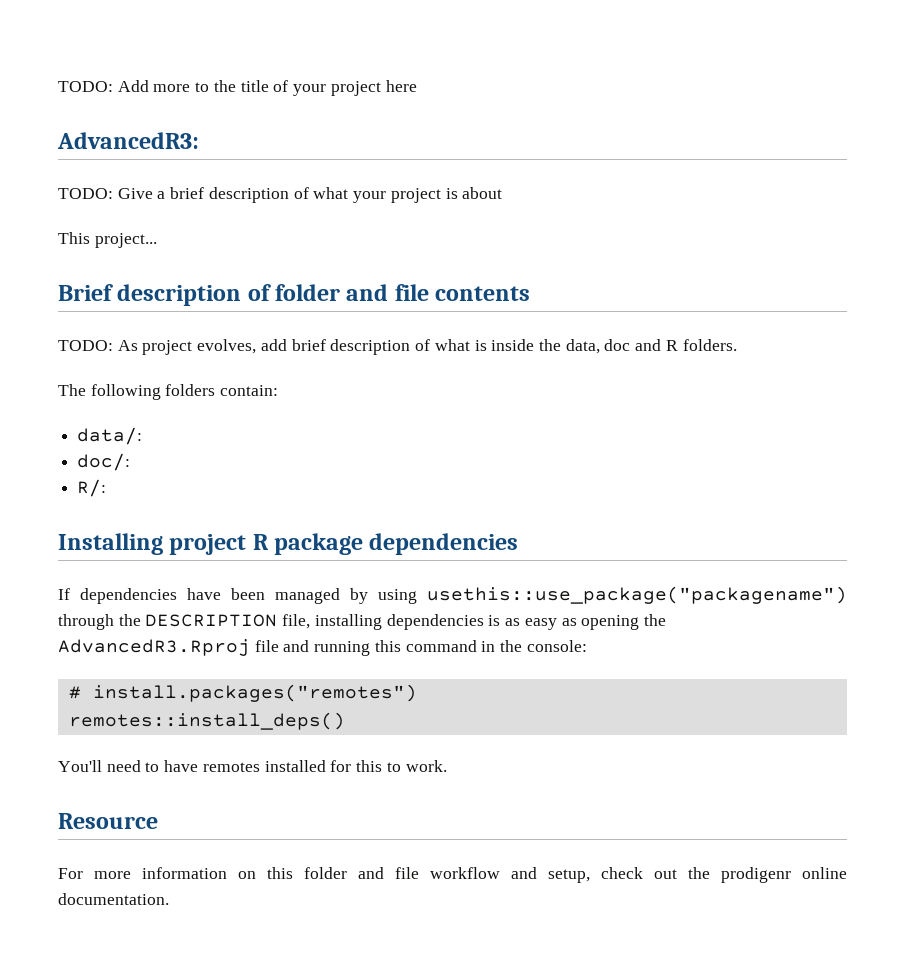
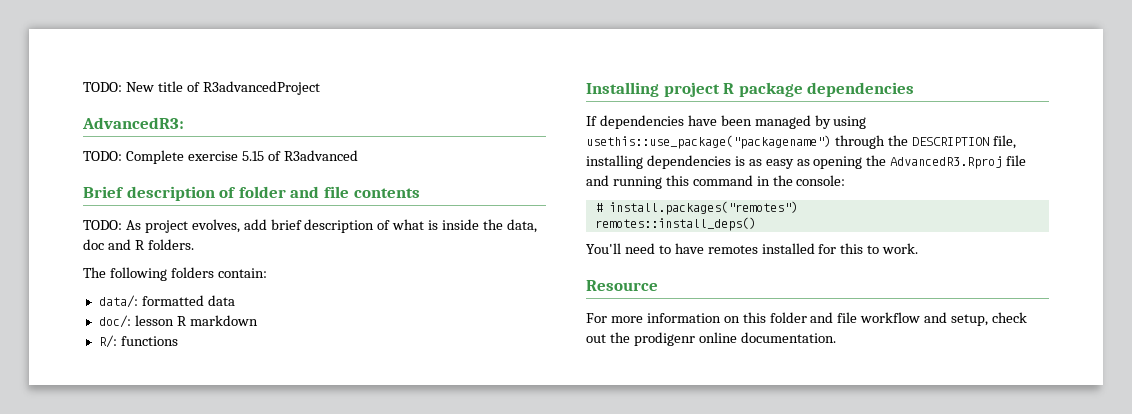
- TODO: Add more to the title of your project here
+ TODO: New title of R3advancedProject
  AdvancedR3:
- TODO: Give a brief description of what your project is about
- This project...
+ TODO: Complete exercise 5.15 of R3advanced
- data/:
+ data/: formatted data
- doc/:
+ doc/: lesson R markdown
- R/:
+ R/: functions

